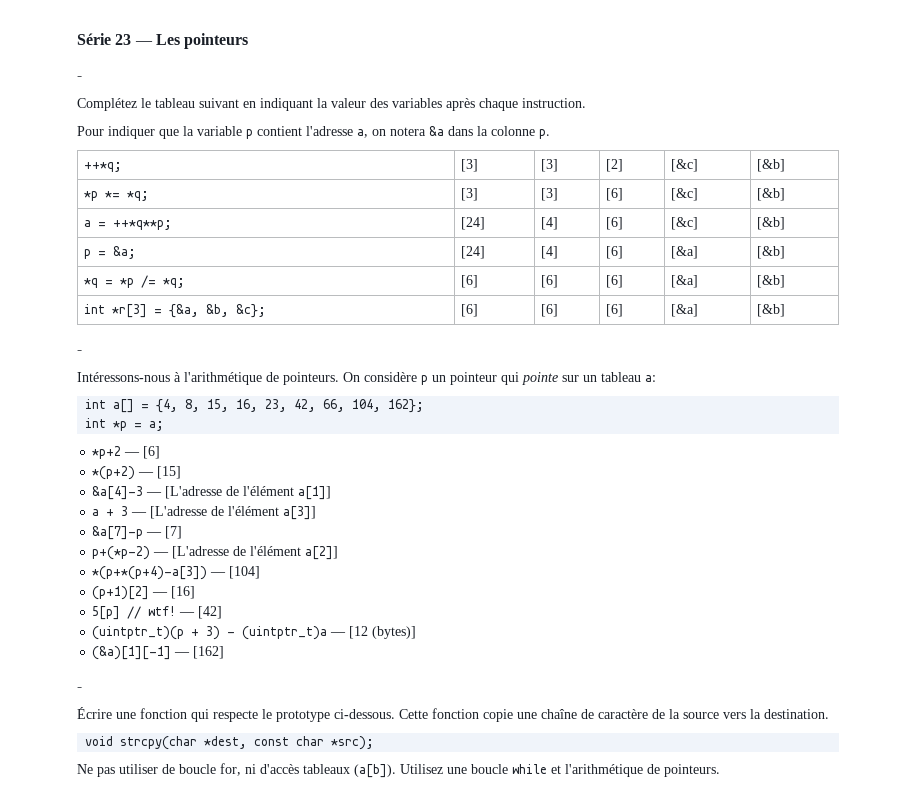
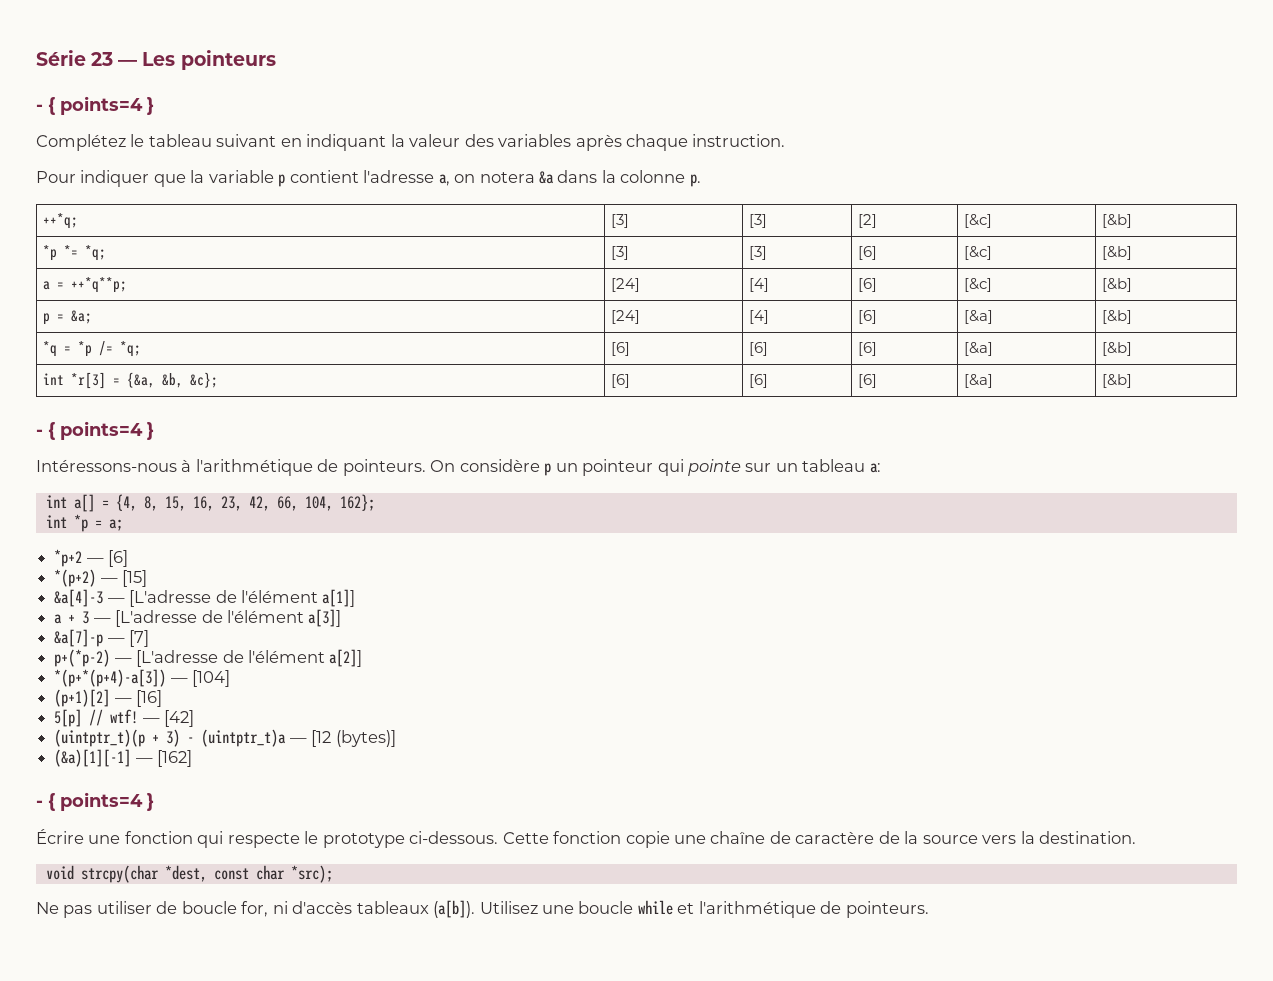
  Série 23 — Les pointeurs
- -
+ - { points=4 }
  int *r[3] = {&a, &b, &c}; | [6] | [6] | [6] | [&a] | [&b]
- -
+ - { points=4 }
  (&a)[1][-1] — [162]
- -
+ - { points=4 }

